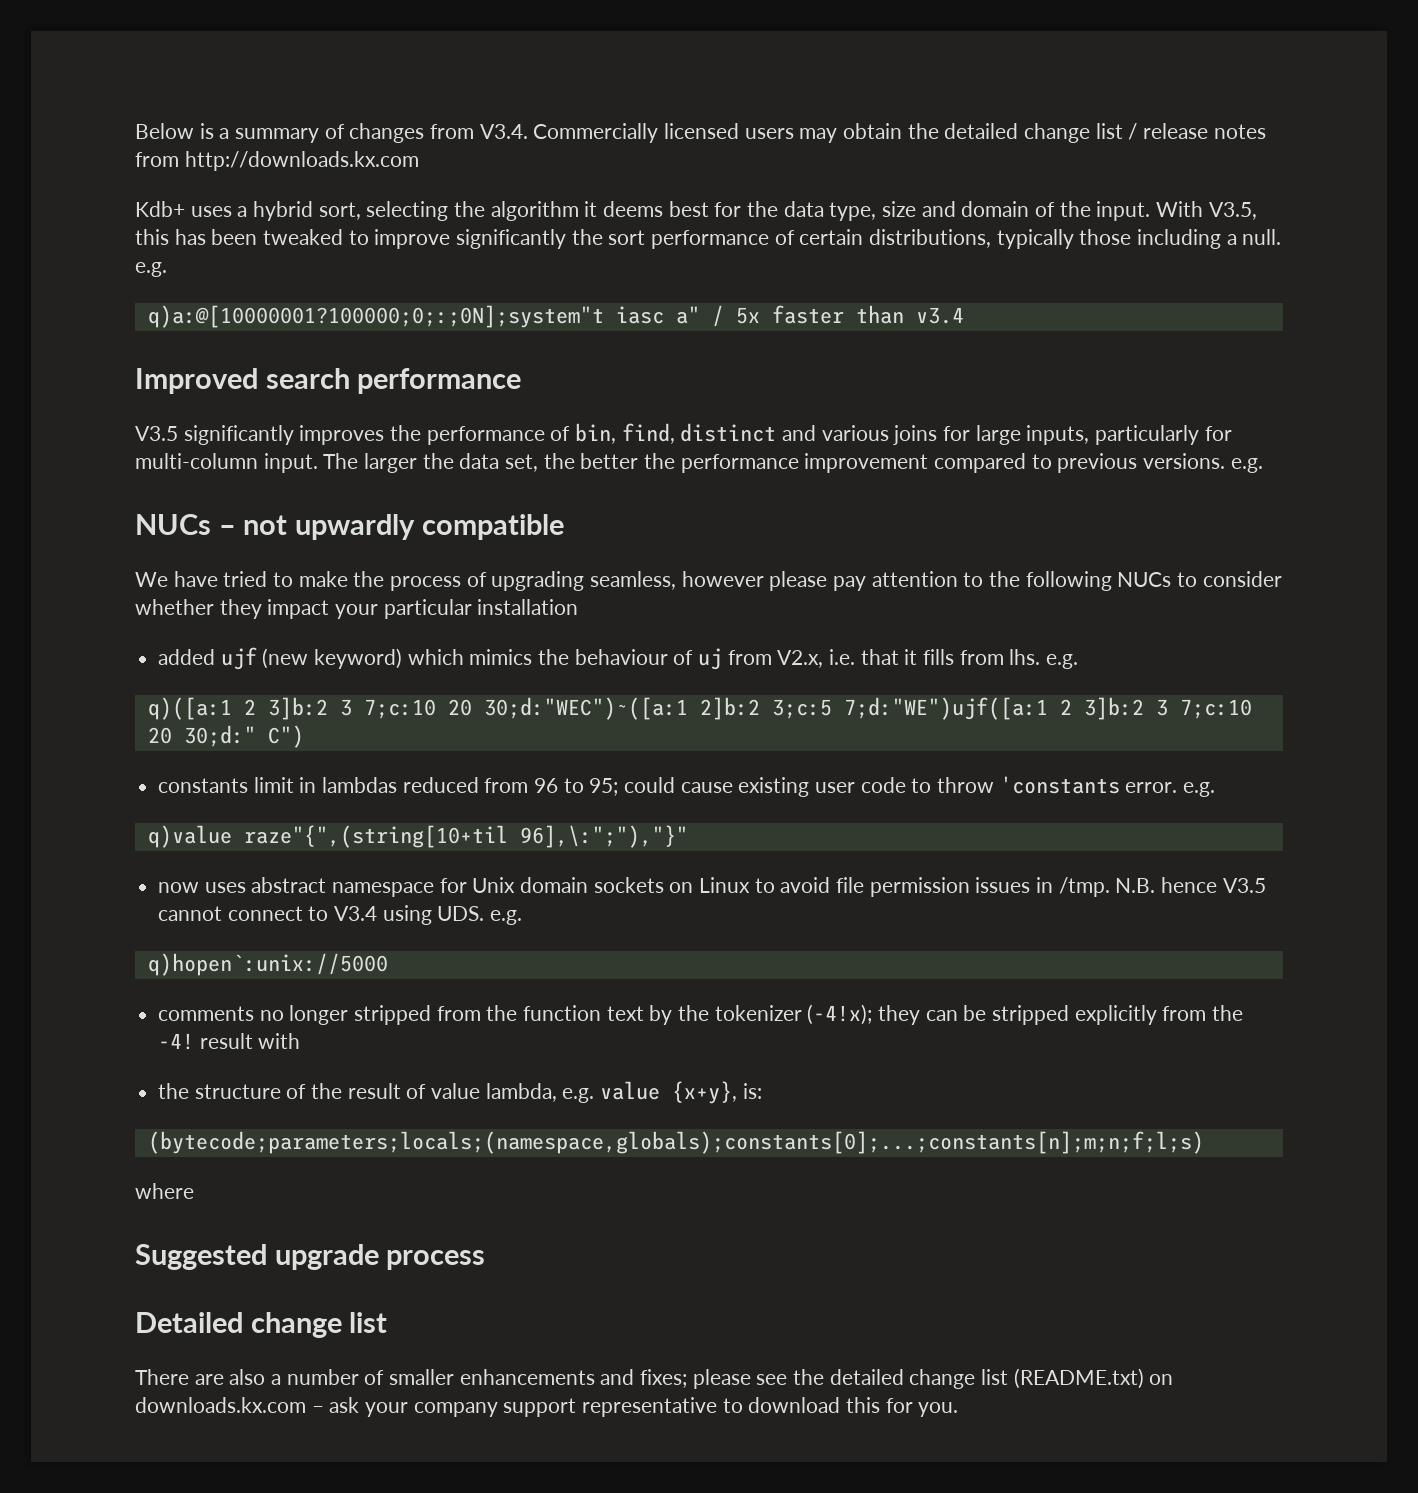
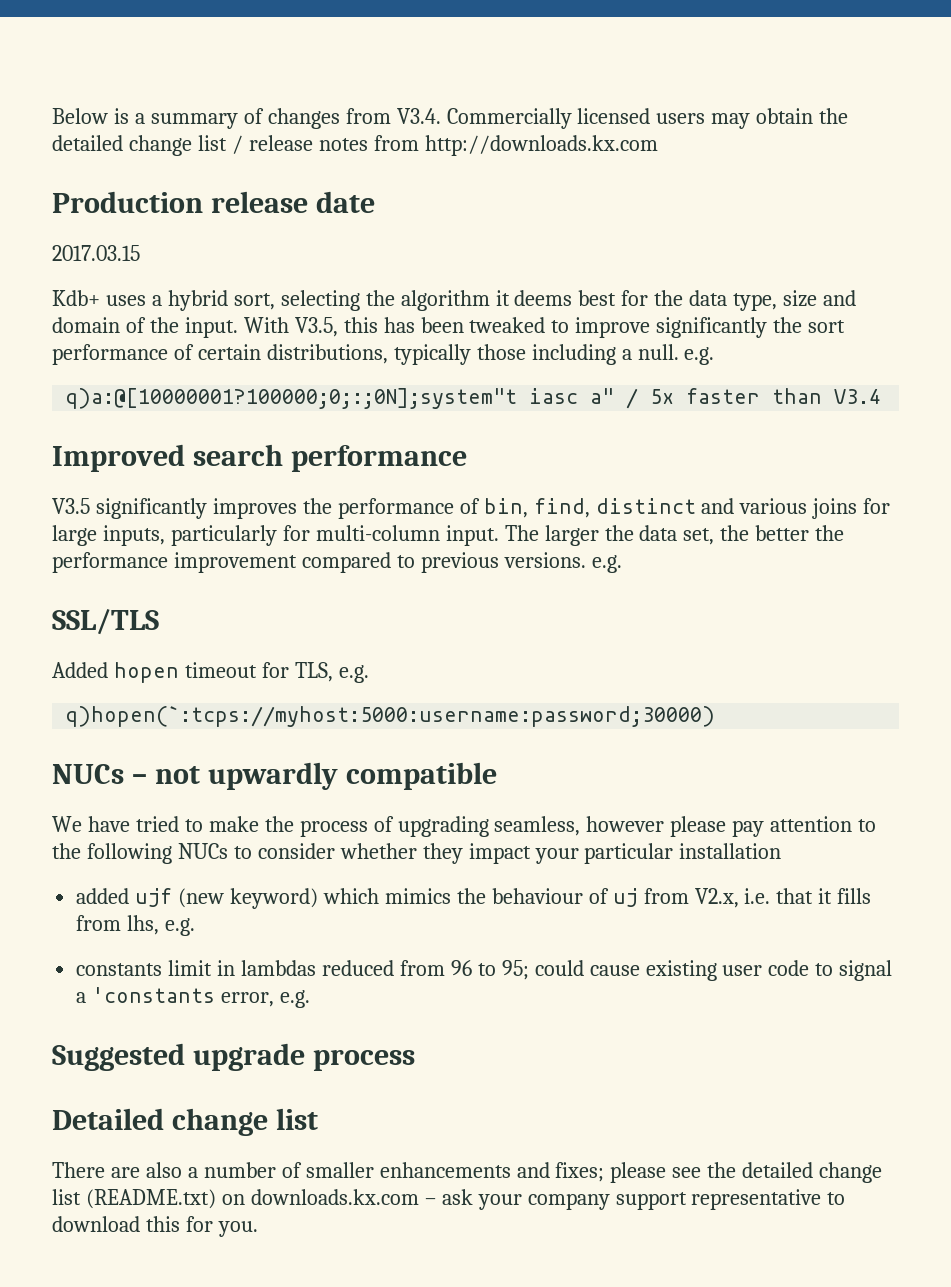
+ Production release date
+ 2017.03.15
- q)a:@[10000001?100000;0;:;0N];system"t iasc a" / 5x faster than v3.4
+ q)a:@[10000001?100000;0;:;0N];system"t iasc a" / 5x faster than V3.4
+ SSL/TLS
+ Added hopen timeout for TLS, e.g.
+ q)hopen(`:tcps://myhost:5000:username:password;30000)
- added ujf (new keyword) which mimics the behaviour of uj from V2.x, i.e. that it fills from lhs. e.g.
- q)([a:1 2 3]b:2 3 7;c:10 20 30;d:"WEC")~([a:1 2]b:2 3;c:5 7;d:"WE")ujf([a:1 2 3]b:2 3 7;c:10 20 30;d:" C")
+ added ujf (new keyword) which mimics the behaviour of uj from V2.x, i.e. that it fills from lhs, e.g.
- constants limit in lambdas reduced from 96 to 95; could cause existing user code to throw 'constants error. e.g.
- q)value raze"{",(string[10+til 96],\:";"),"}"
- now uses abstract namespace for Unix domain sockets on Linux to avoid file permission issues in /tmp. N.B. hence V3.5 cannot connect to V3.4 using UDS. e.g.
- q)hopen`:unix://5000
- comments no longer stripped from the function text by the tokenizer (-4!x); they can be stripped explicitly from the -4! result with
- the structure of the result of value lambda, e.g. value {x+y}, is:
- (bytecode;parameters;locals;(namespace,globals);constants[0];...;constants[n];m;n;f;l;s)
- where
+ constants limit in lambdas reduced from 96 to 95; could cause existing user code to signal a 'constants error, e.g.

